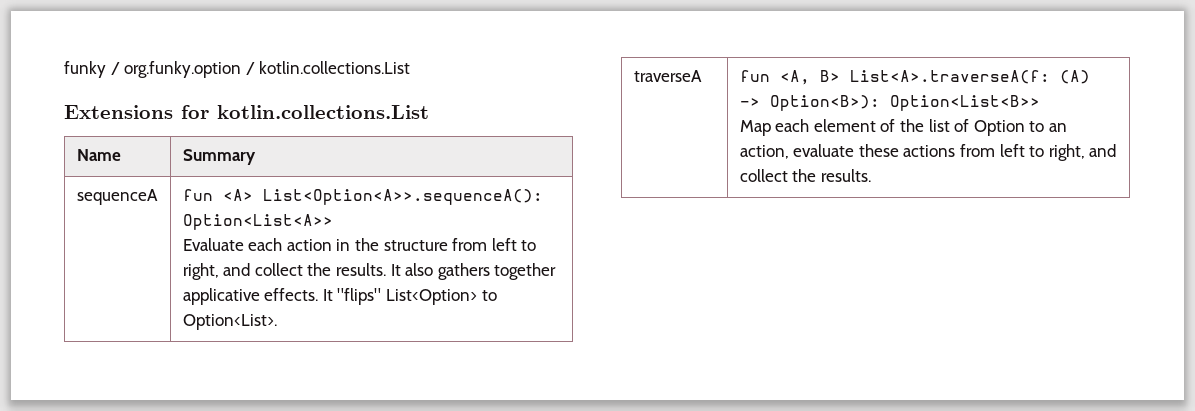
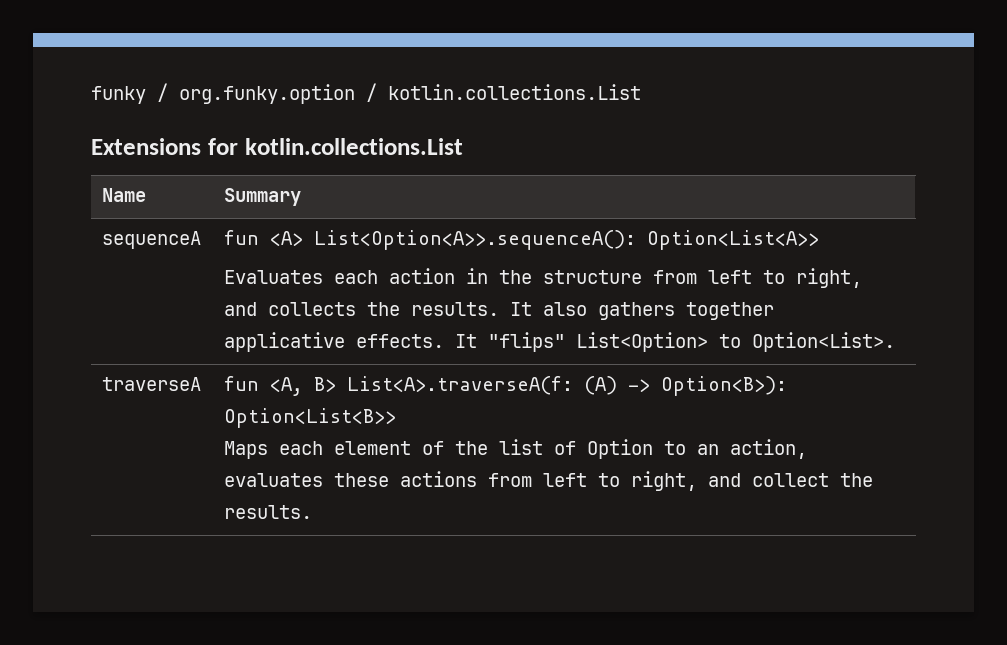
  sequenceA | fun <A> List<Option<A>>.sequenceA(): Option<List<A>>
- Evaluate each action in the structure from left to right, and collect the results. It also gathers together applicative effects. It "flips" List<Option> to Option<List>.
+ Evaluates each action in the structure from left to right, and collects the results. It also gathers together applicative effects. It "flips" List<Option> to Option<List>.
  traverseA | fun <A, B> List<A>.traverseA(f: (A) -> Option<B>): Option<List<B>>
- Map each element of the list of Option to an action, evaluate these actions from left to right, and collect the results.
+ Maps each element of the list of Option to an action, evaluates these actions from left to right, and collect the results.

